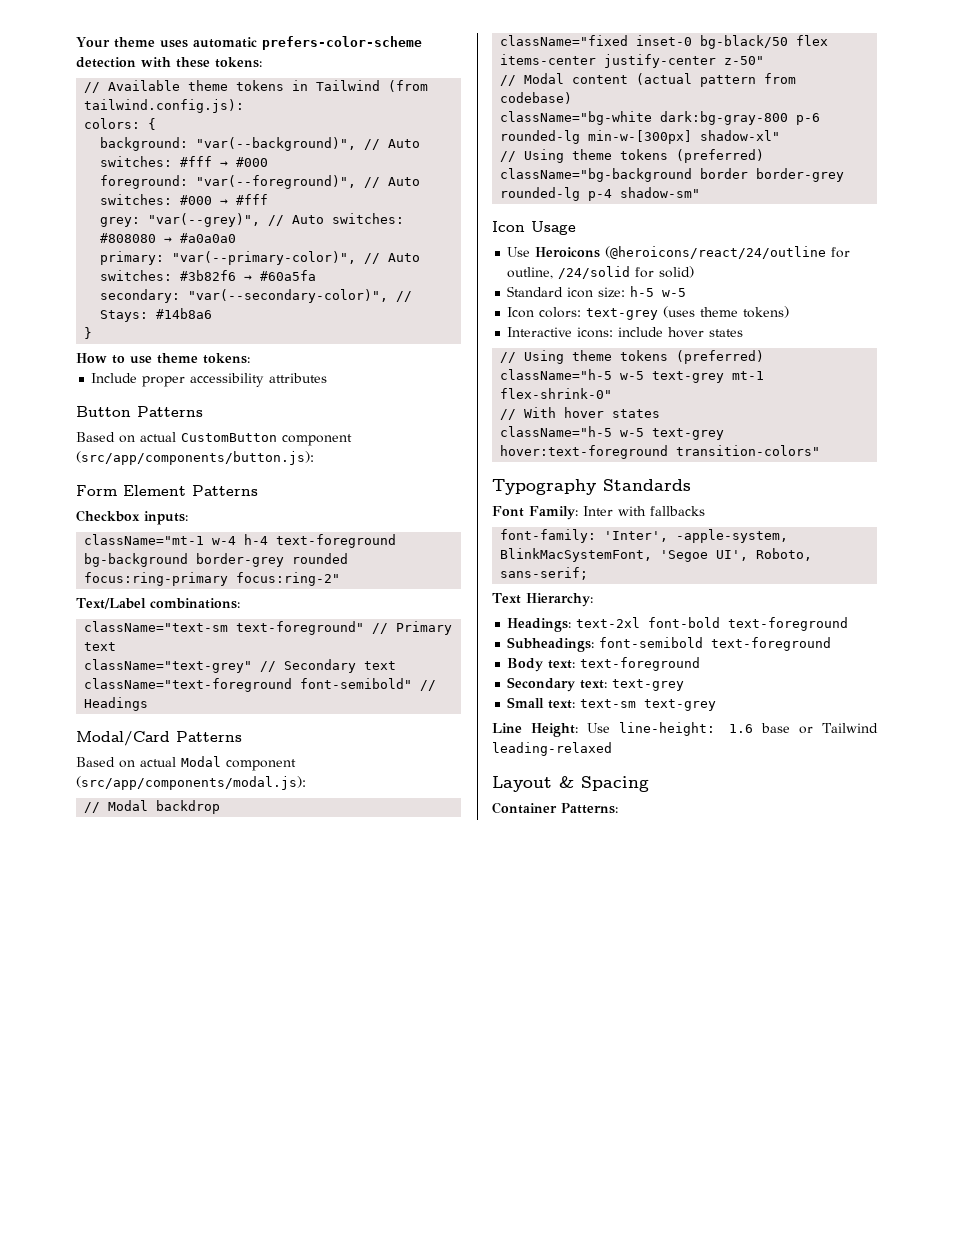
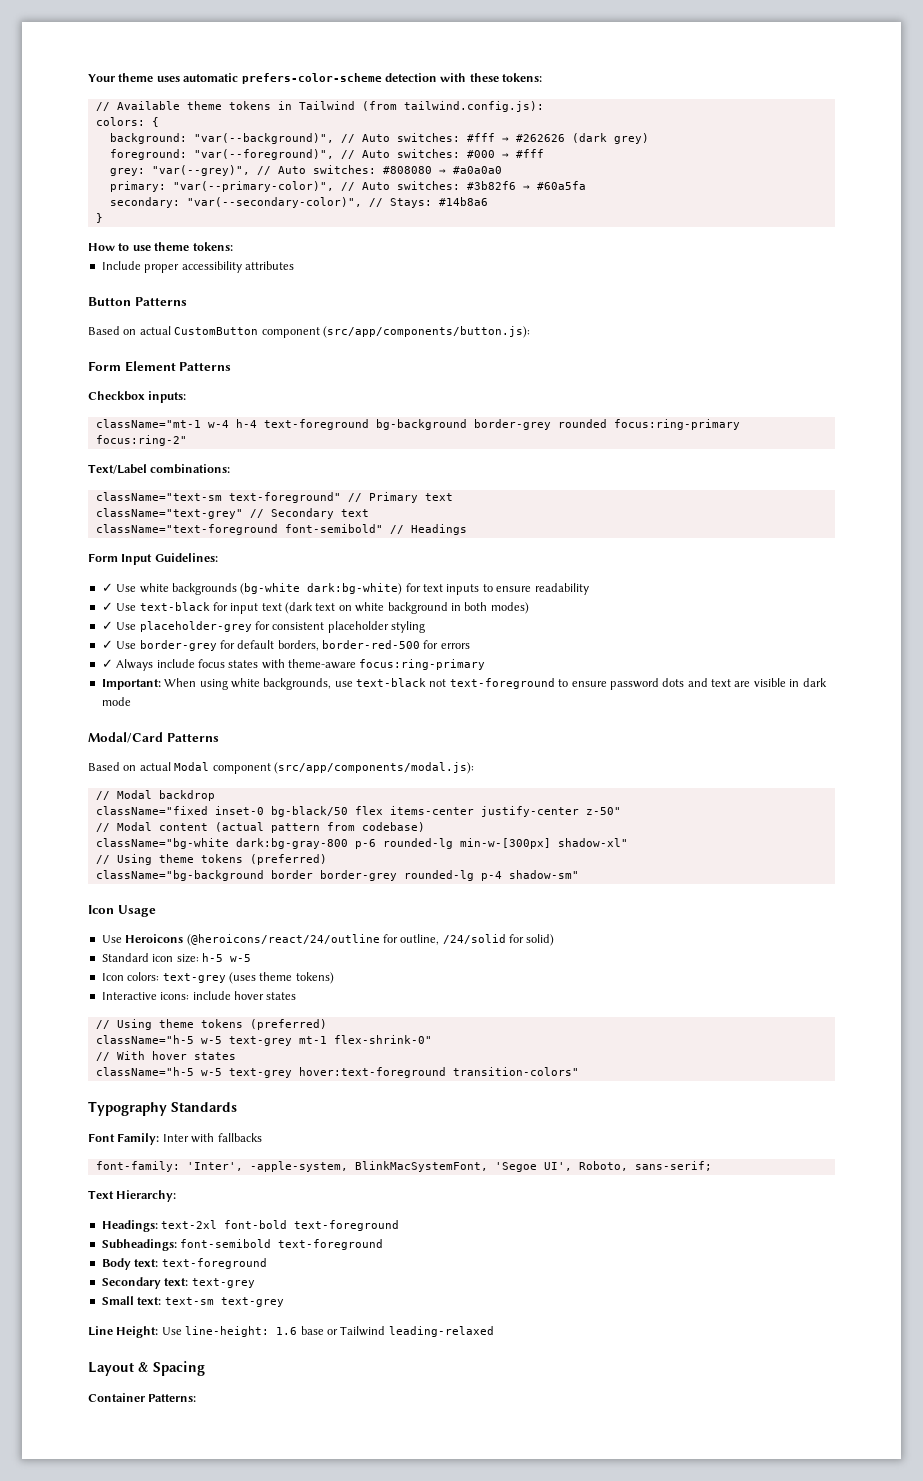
- background: "var(--background)", // Auto switches: #fff → #000
+ background: "var(--background)", // Auto switches: #fff → #262626 (dark grey)
+ Form Input Guidelines:
+ ✓ Use white backgrounds (bg-white dark:bg-white) for text inputs to ensure readability
+ ✓ Use text-black for input text (dark text on white background in both modes)
+ ✓ Use placeholder-grey for consistent placeholder styling
+ ✓ Use border-grey for default borders, border-red-500 for errors
+ ✓ Always include focus states with theme-aware focus:ring-primary
+ Important: When using white backgrounds, use text-black not text-foreground to ensure password dots and text are visible in dark mode

